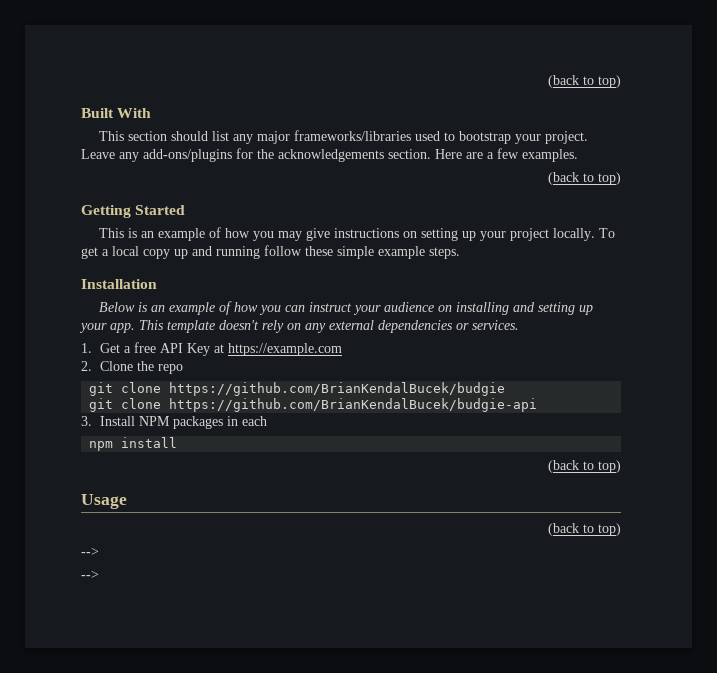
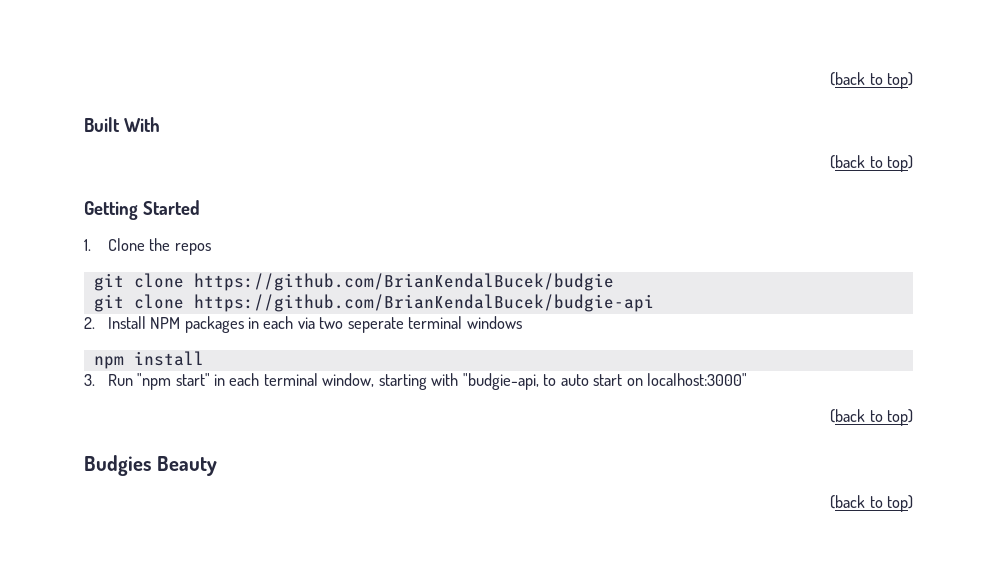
- This section should list any major frameworks/libraries used to bootstrap your project. Leave any add-ons/plugins for the acknowledgements section. Here are a few examples.
- This is an example of how you may give instructions on setting up your project locally. To get a local copy up and running follow these simple example steps.
- Installation
- Below is an example of how you can instruct your audience on installing and setting up your app. This template doesn't rely on any external dependencies or services.
- 1. Get a free API Key at https://example.com
- 2. Clone the repo
+ 1. Clone the repos
- 3. Install NPM packages in each
+ 2. Install NPM packages in each via two seperate terminal windows
  npm install
+ 3. Run "npm start" in each terminal window, starting with "budgie-api, to auto start on localhost:3000"
  (back to top)
- Usage
+ Budgies Beauty
  (back to top)
- -->
- -->

